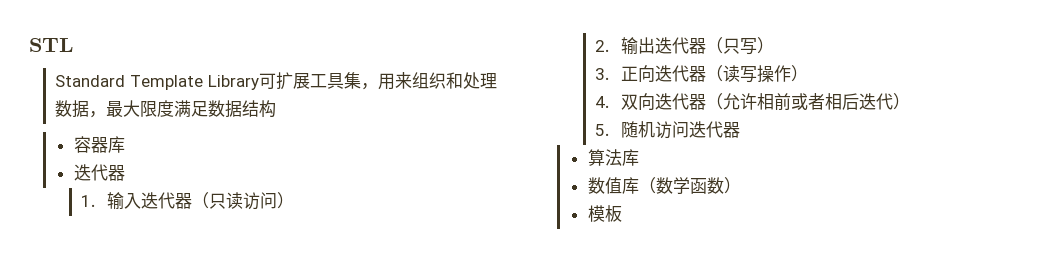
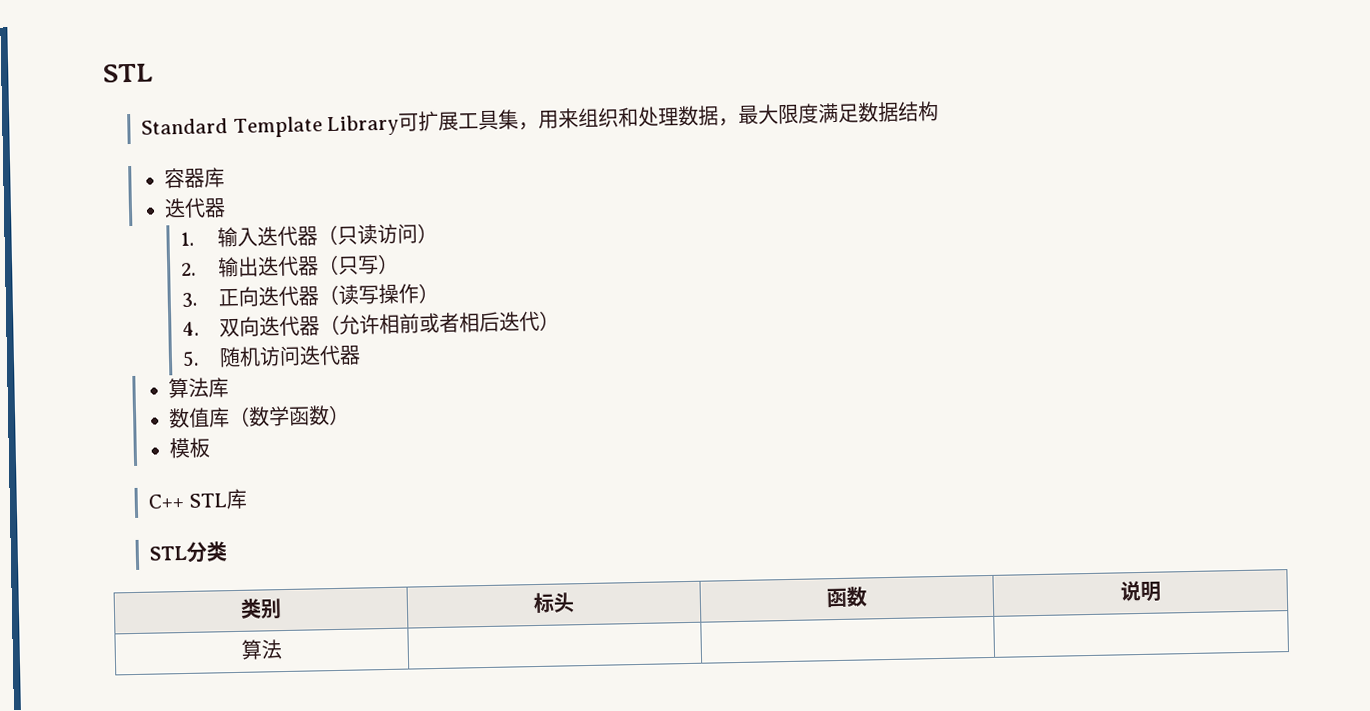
+ C++ STL库
+ STL分类
+ 类别 | 标头 | 函数 | 说明
+ 算法 | | |

